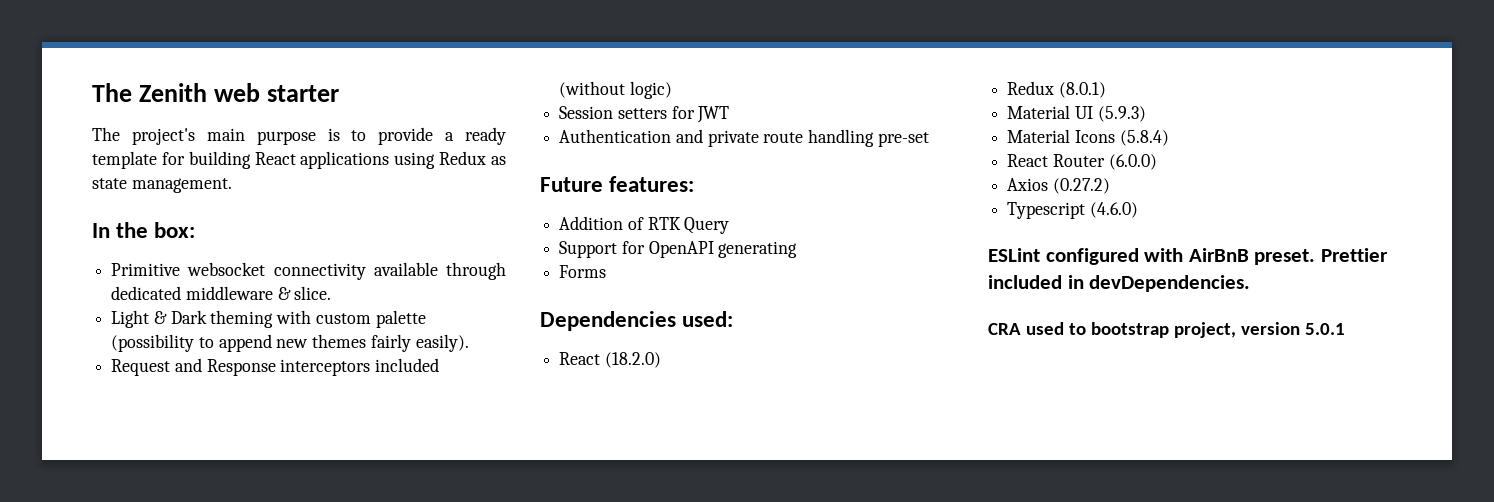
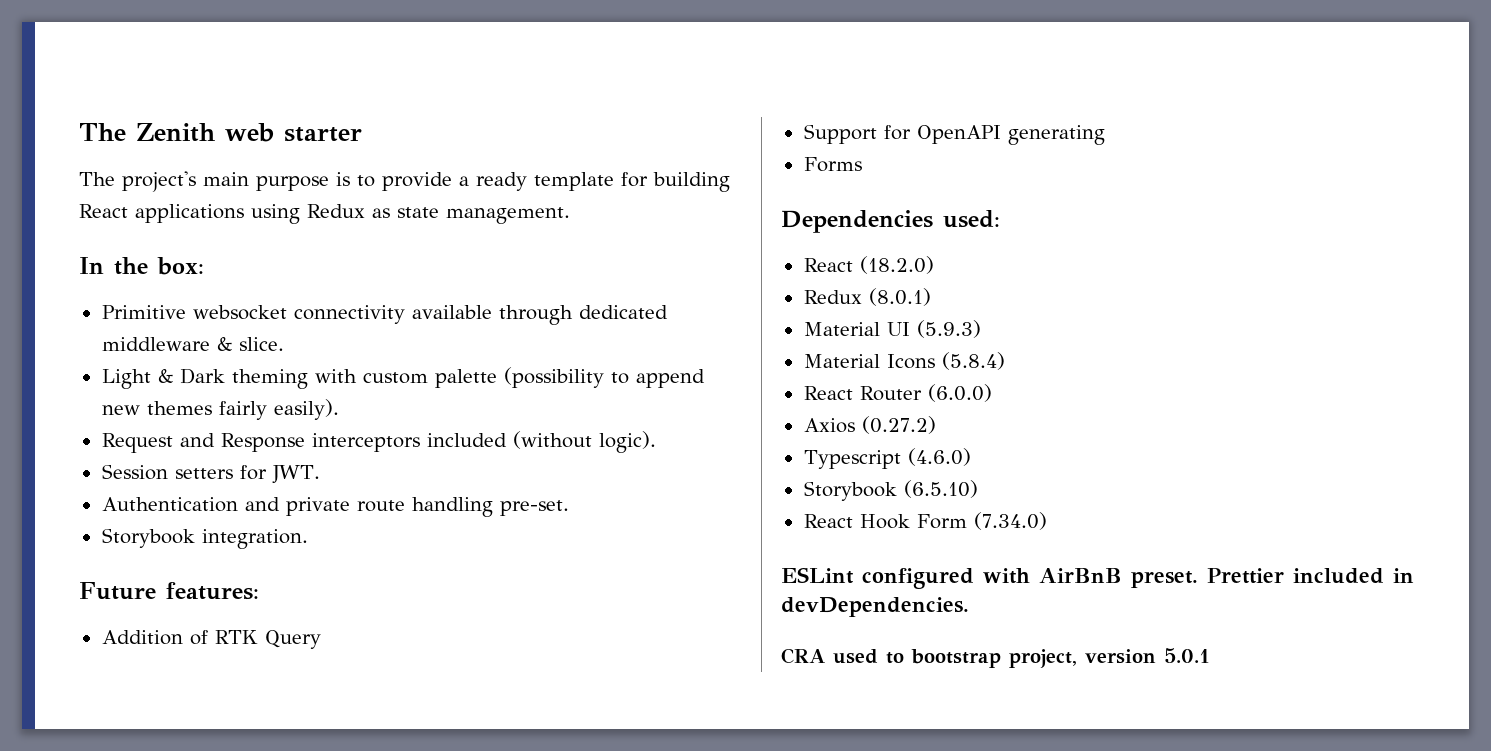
- Request and Response interceptors included (without logic)
+ Request and Response interceptors included (without logic).
- Session setters for JWT
+ Session setters for JWT.
- Authentication and private route handling pre-set
+ Authentication and private route handling pre-set.
+ Storybook integration.
+ Storybook (6.5.10)
+ React Hook Form (7.34.0)

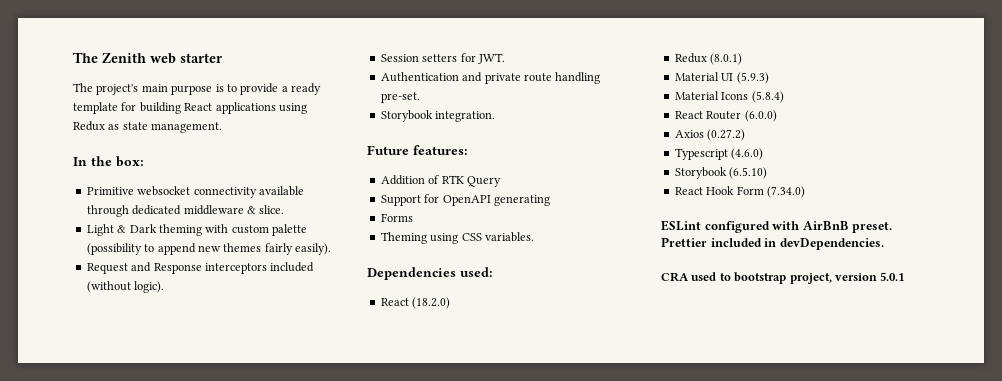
+ Theming using CSS variables.

